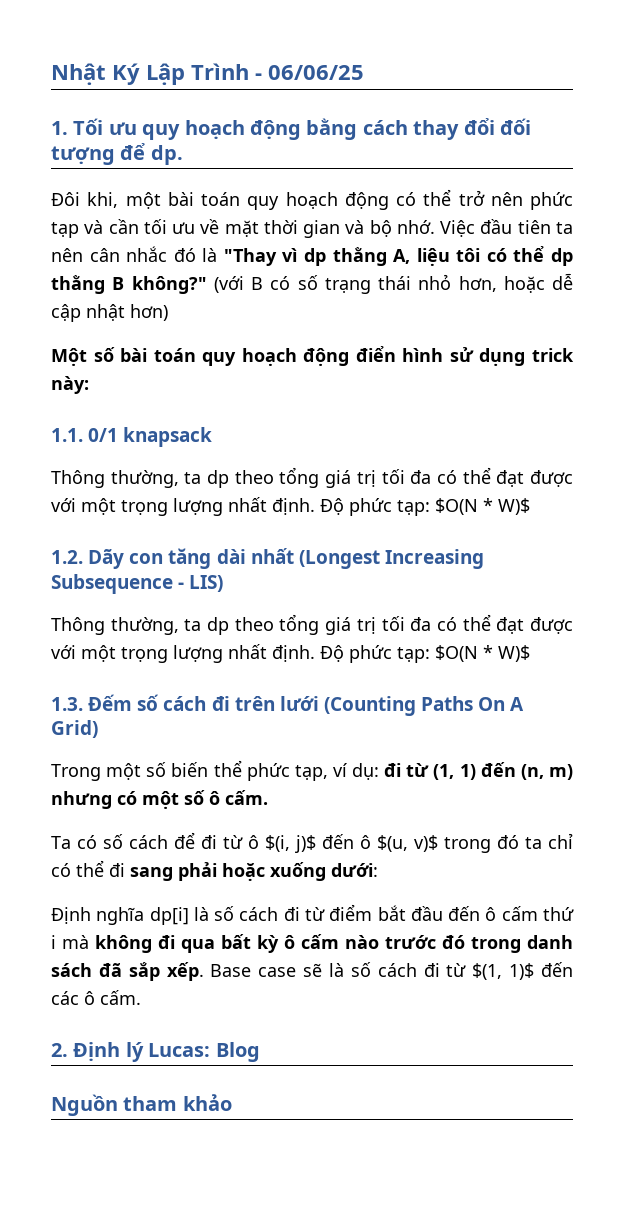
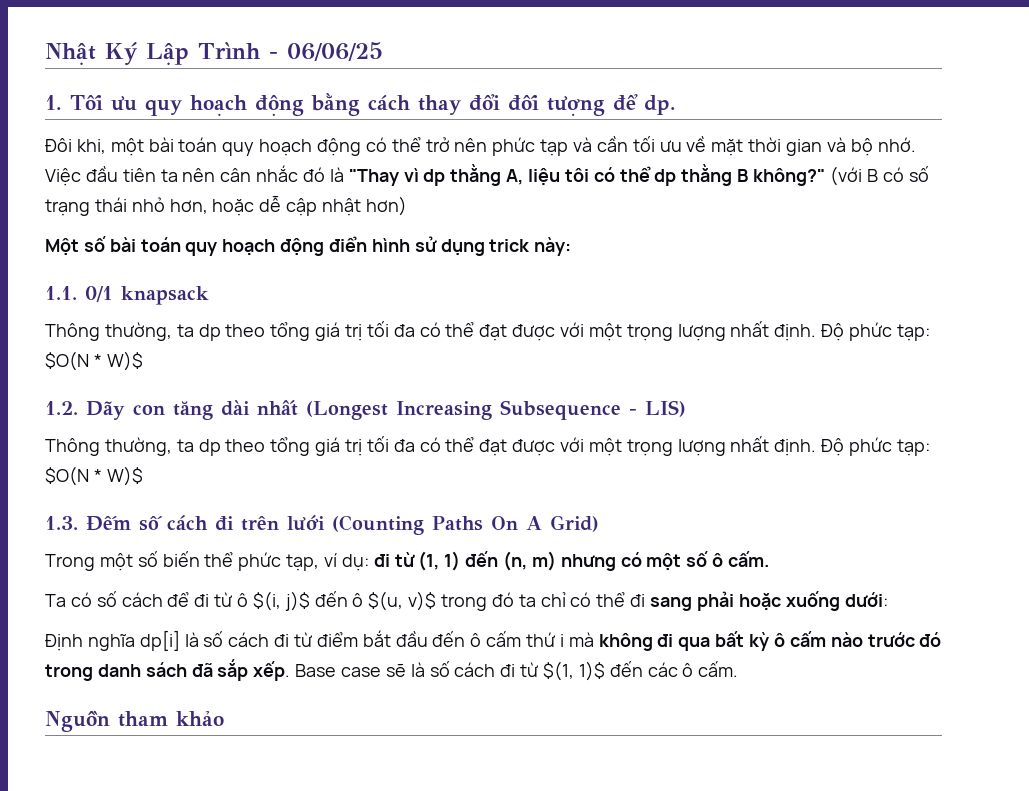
- 2. Định lý Lucas: Blog

